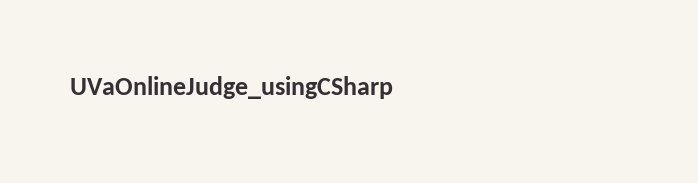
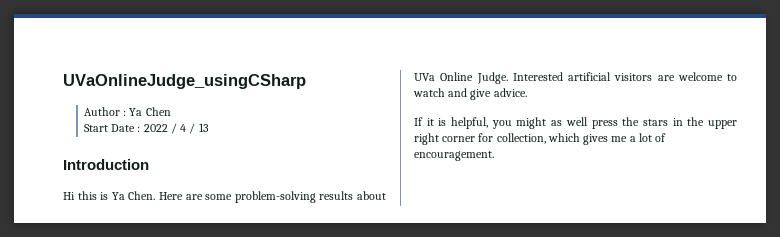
+ Author : Ya Chen
+ Start Date : 2022 / 4 / 13
+ Introduction
+ Hi this is Ya Chen. Here are some problem-solving results about UVa Online Judge. Interested artificial visitors are welcome to watch and give advice.
+ If it is helpful, you might as well press the stars in the upper right corner for collection, which gives me a lot of encouragement.

